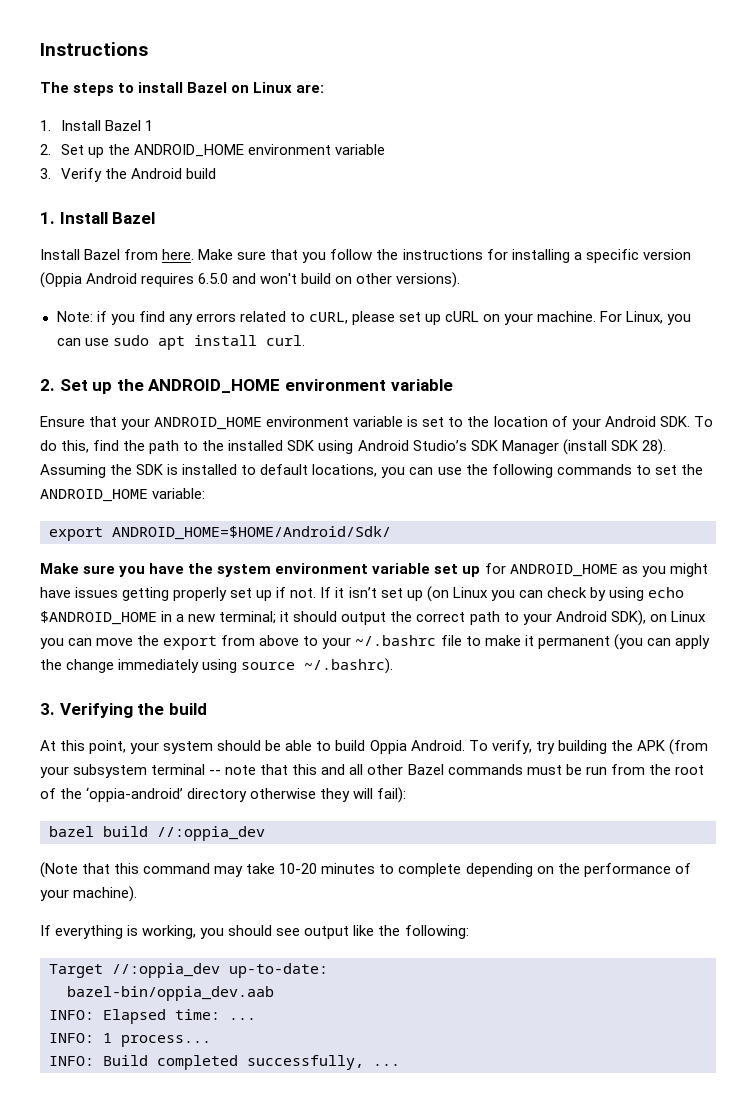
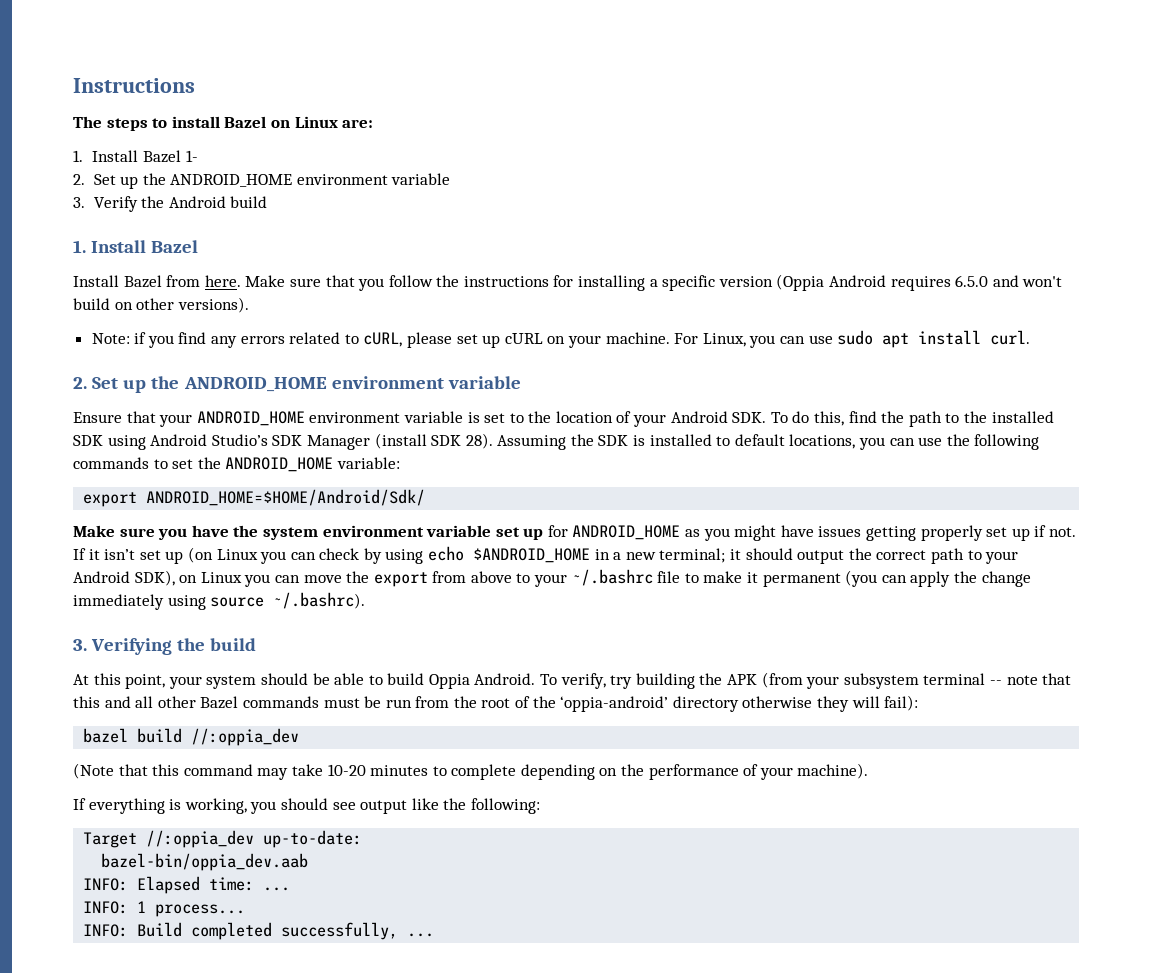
- 1. Install Bazel 1
+ 1. Install Bazel 1-

